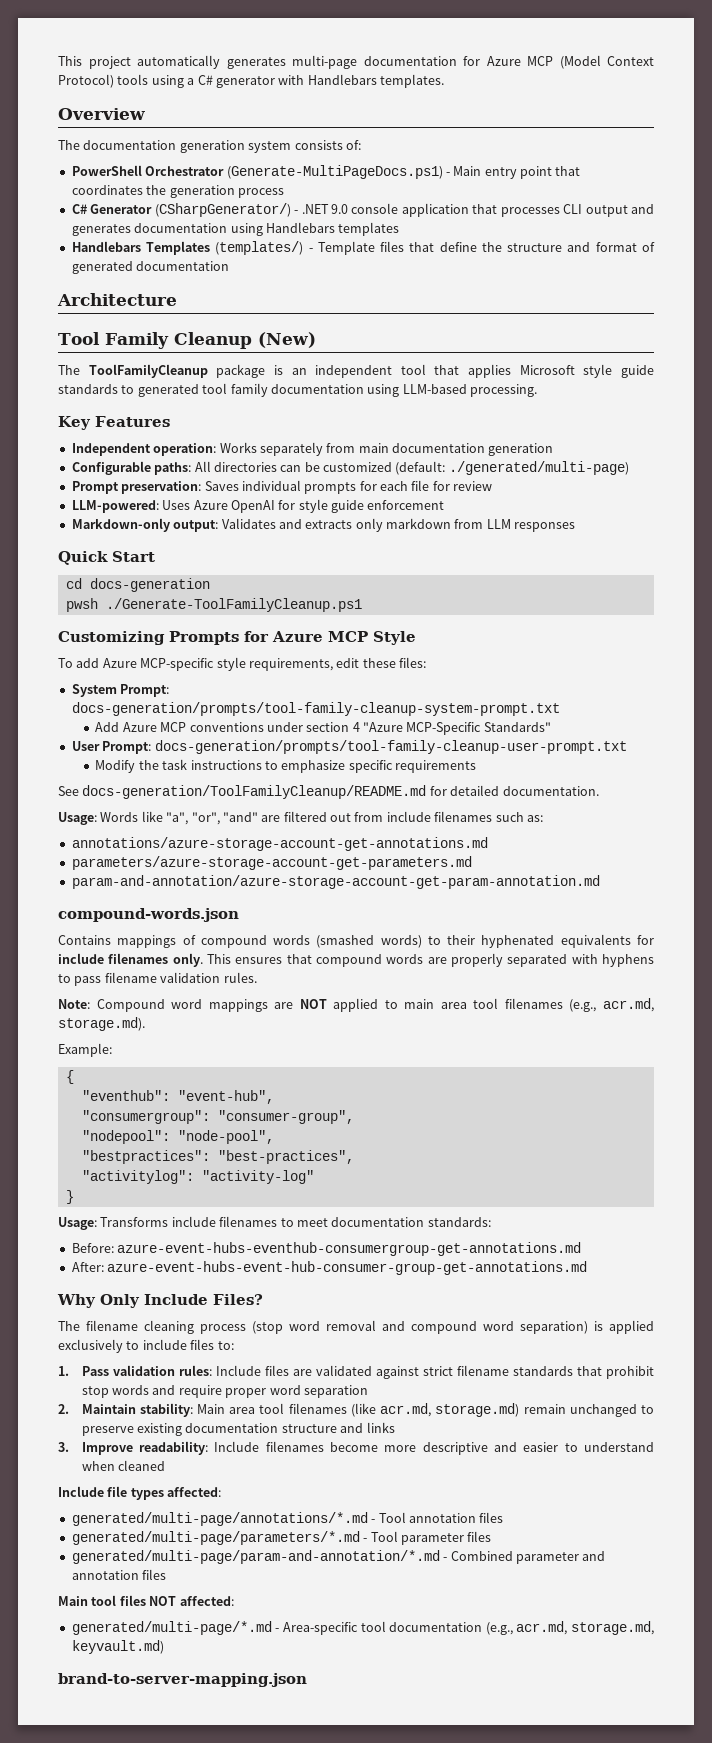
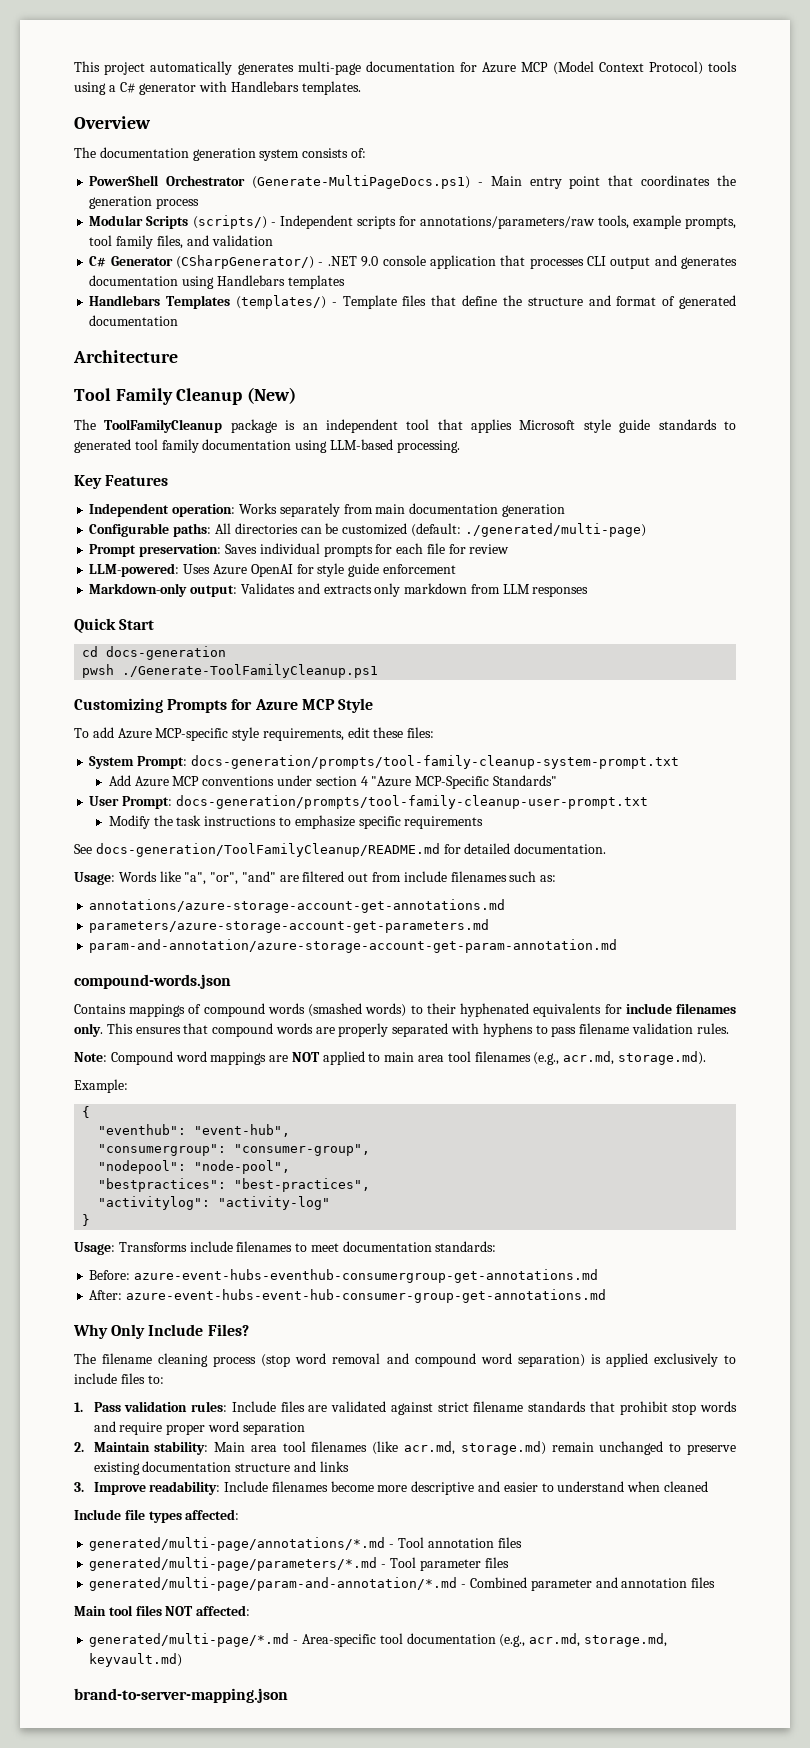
+ Modular Scripts (scripts/) - Independent scripts for annotations/parameters/raw tools, example prompts, tool family files, and validation

